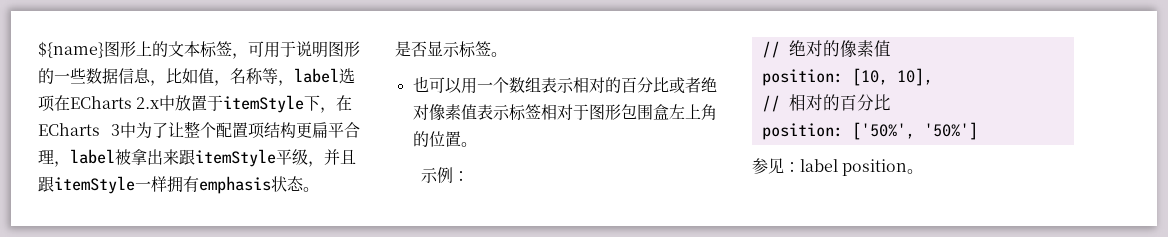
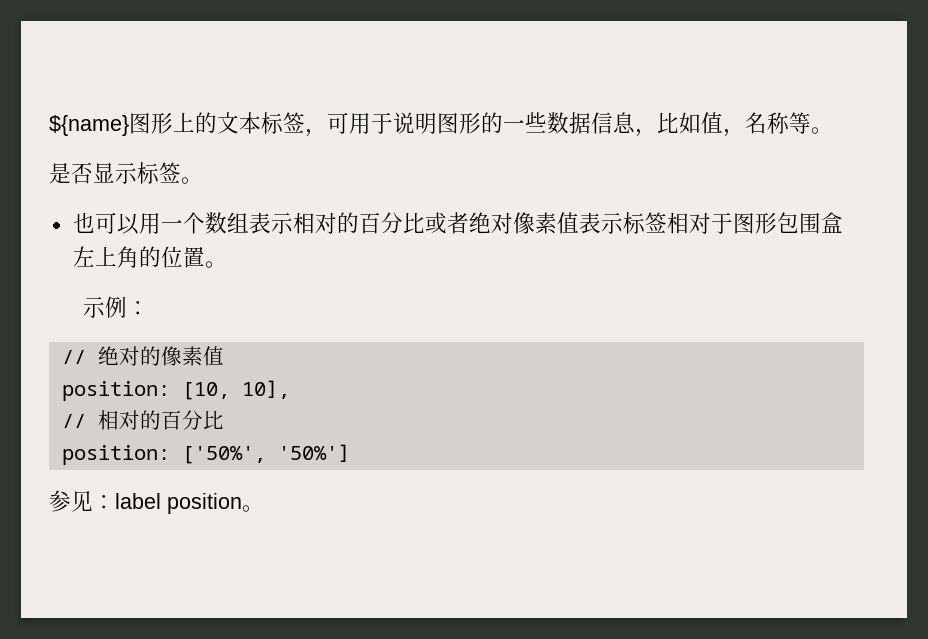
- ${name}图形上的文本标签，可用于说明图形的一些数据信息，比如值，名称等，label选项在ECharts 2.x中放置于itemStyle下，在ECharts 3中为了让整个配置项结构更扁平合理，label被拿出来跟itemStyle平级，并且跟itemStyle一样拥有emphasis状态。
+ ${name}图形上的文本标签，可用于说明图形的一些数据信息，比如值，名称等。

